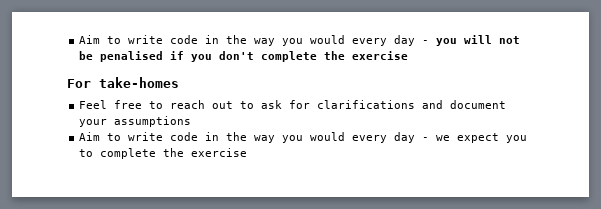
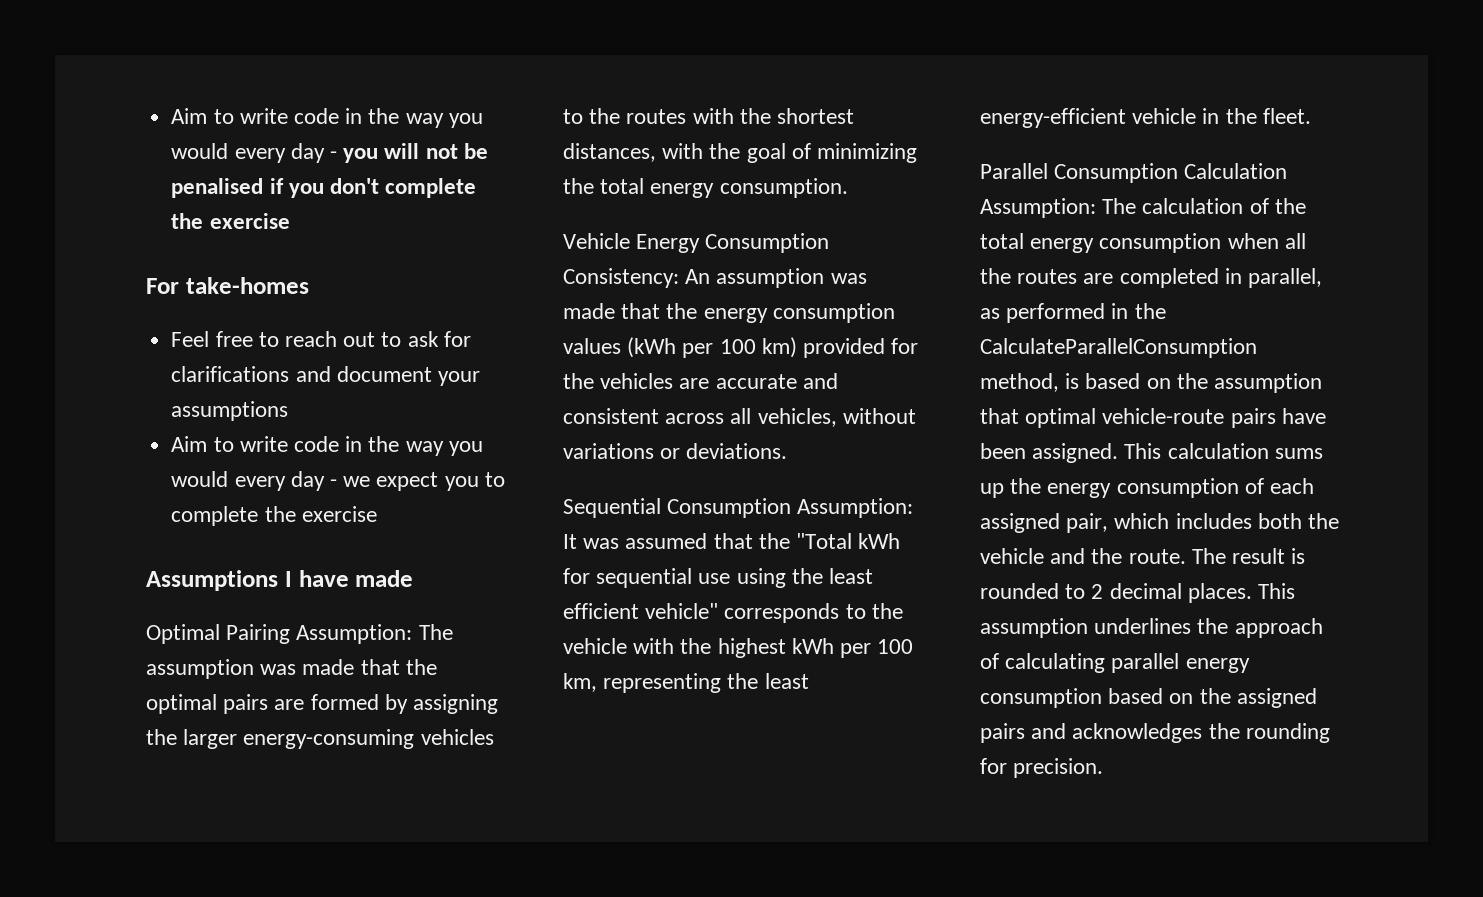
+ Assumptions I have made
+ Optimal Pairing Assumption: The assumption was made that the optimal pairs are formed by assigning the larger energy-consuming vehicles to the routes with the shortest distances, with the goal of minimizing the total energy consumption.
+ Vehicle Energy Consumption Consistency: An assumption was made that the energy consumption values (kWh per 100 km) provided for the vehicles are accurate and consistent across all vehicles, without variations or deviations.
+ Sequential Consumption Assumption: It was assumed that the "Total kWh for sequential use using the least efficient vehicle" corresponds to the vehicle with the highest kWh per 100 km, representing the least energy-efficient vehicle in the fleet.
+ Parallel Consumption Calculation Assumption: The calculation of the total energy consumption when all the routes are completed in parallel, as performed in the CalculateParallelConsumption method, is based on the assumption that optimal vehicle-route pairs have been assigned. This calculation sums up the energy consumption of each assigned pair, which includes both the vehicle and the route. The result is rounded to 2 decimal places. This assumption underlines the approach of calculating parallel energy consumption based on the assigned pairs and acknowledges the rounding for precision.

